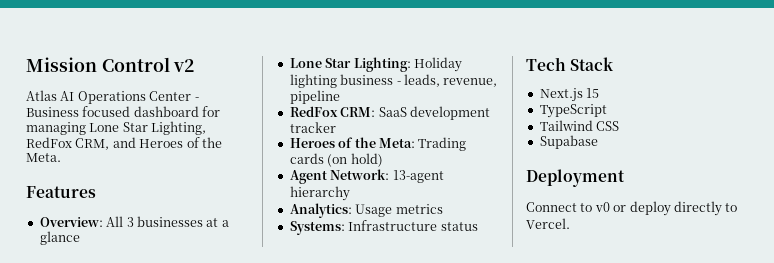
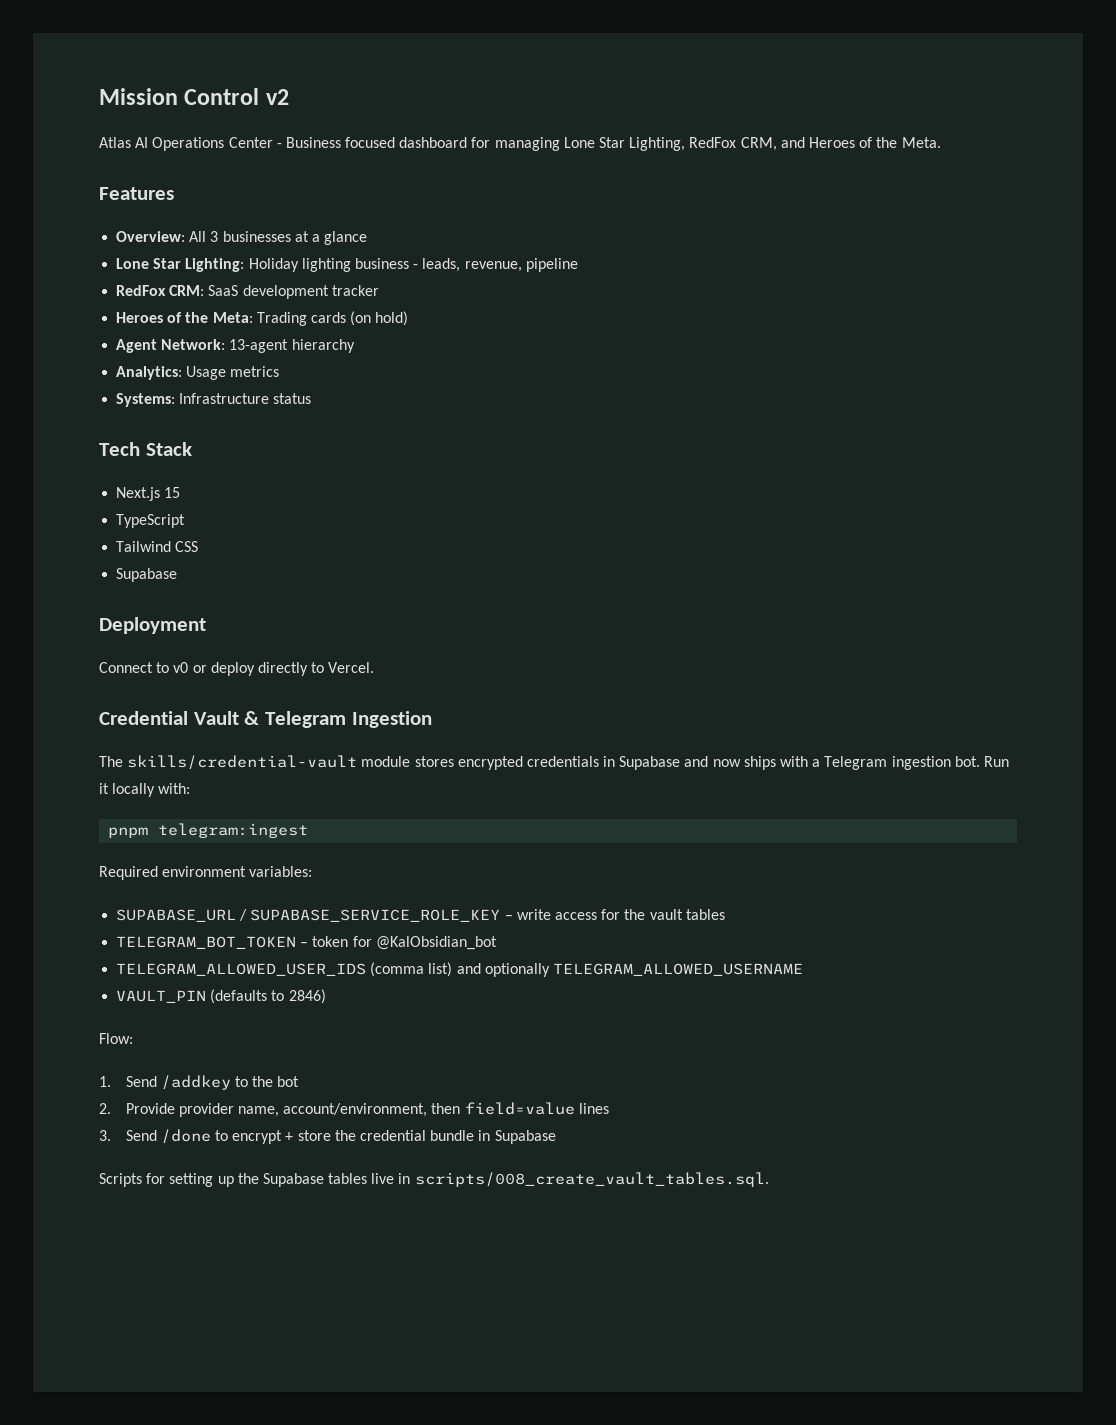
+ Credential Vault & Telegram Ingestion
+ The skills/credential-vault module stores encrypted credentials in Supabase and now ships with a Telegram ingestion bot. Run it locally with:
+ pnpm telegram:ingest
+ Required environment variables:
+ SUPABASE_URL / SUPABASE_SERVICE_ROLE_KEY – write access for the vault tables
+ TELEGRAM_BOT_TOKEN – token for @KalObsidian_bot
+ TELEGRAM_ALLOWED_USER_IDS (comma list) and optionally TELEGRAM_ALLOWED_USERNAME
+ VAULT_PIN (defaults to 2846)
+ Flow:
+ 1. Send /addkey to the bot
+ 2. Provide provider name, account/environment, then field=value lines
+ 3. Send /done to encrypt + store the credential bundle in Supabase
+ Scripts for setting up the Supabase tables live in scripts/008_create_vault_tables.sql.

